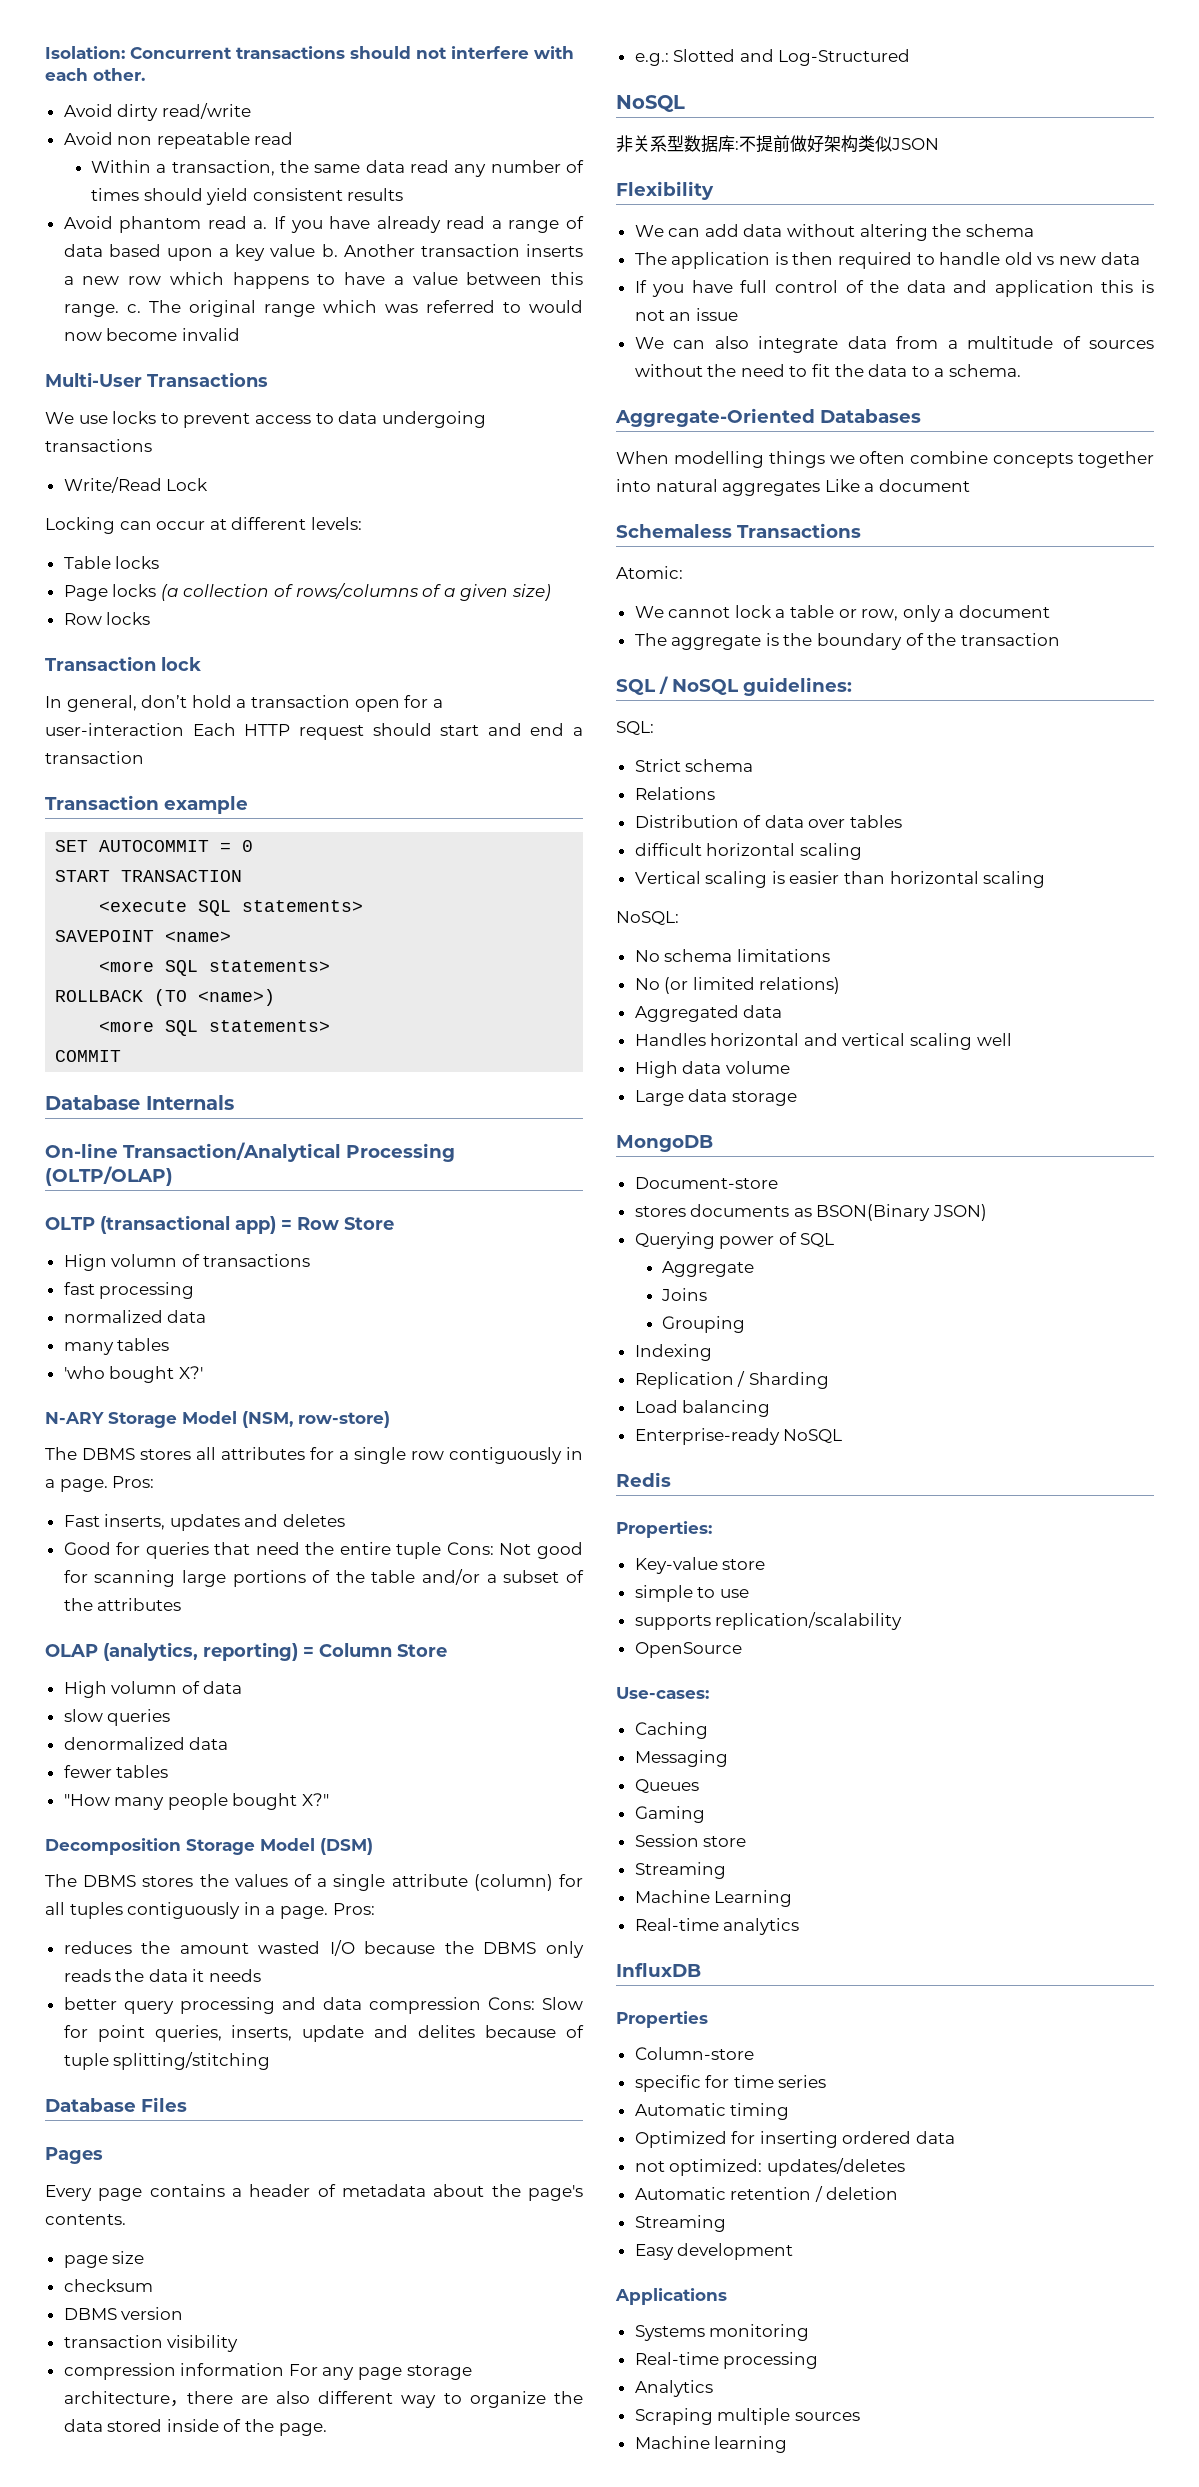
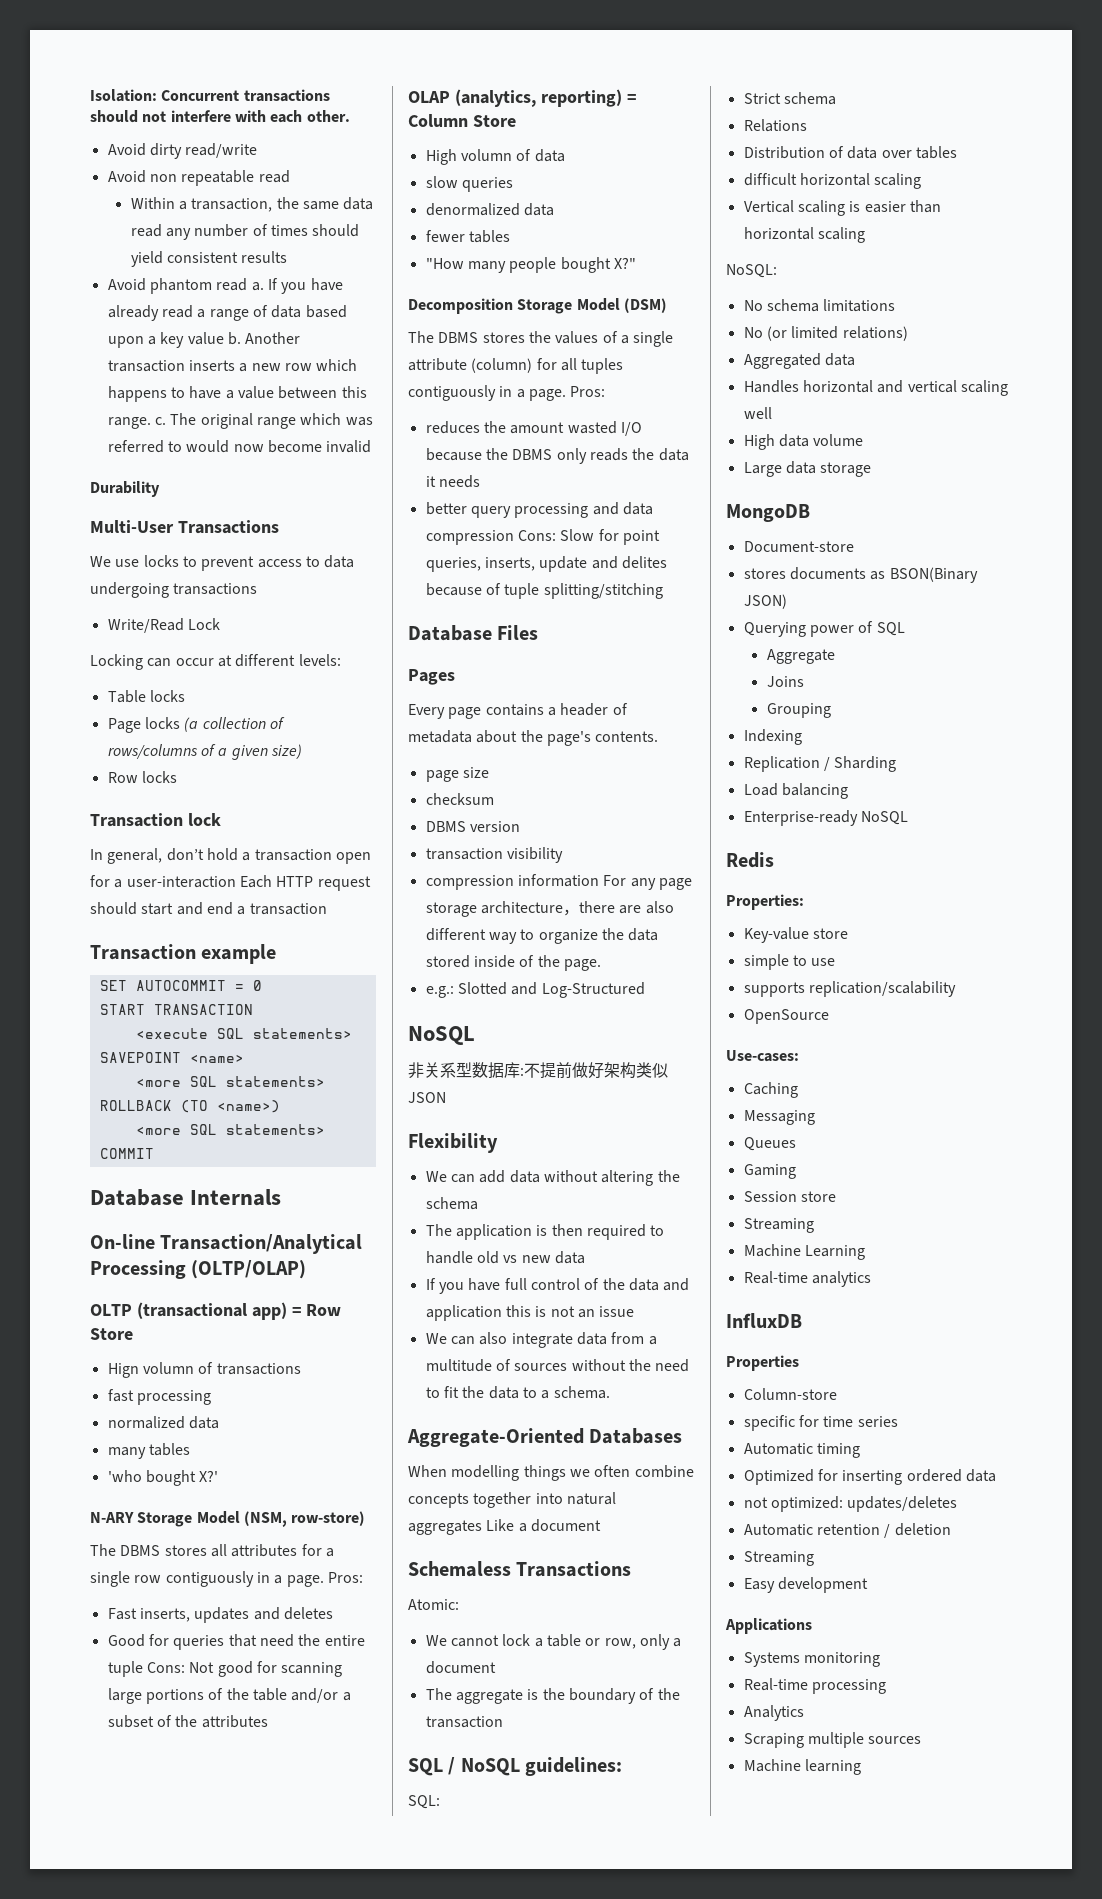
+ Durability

